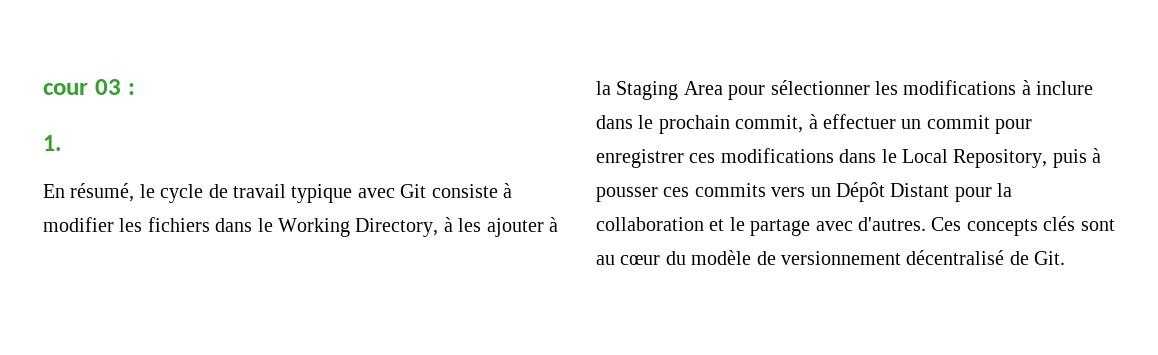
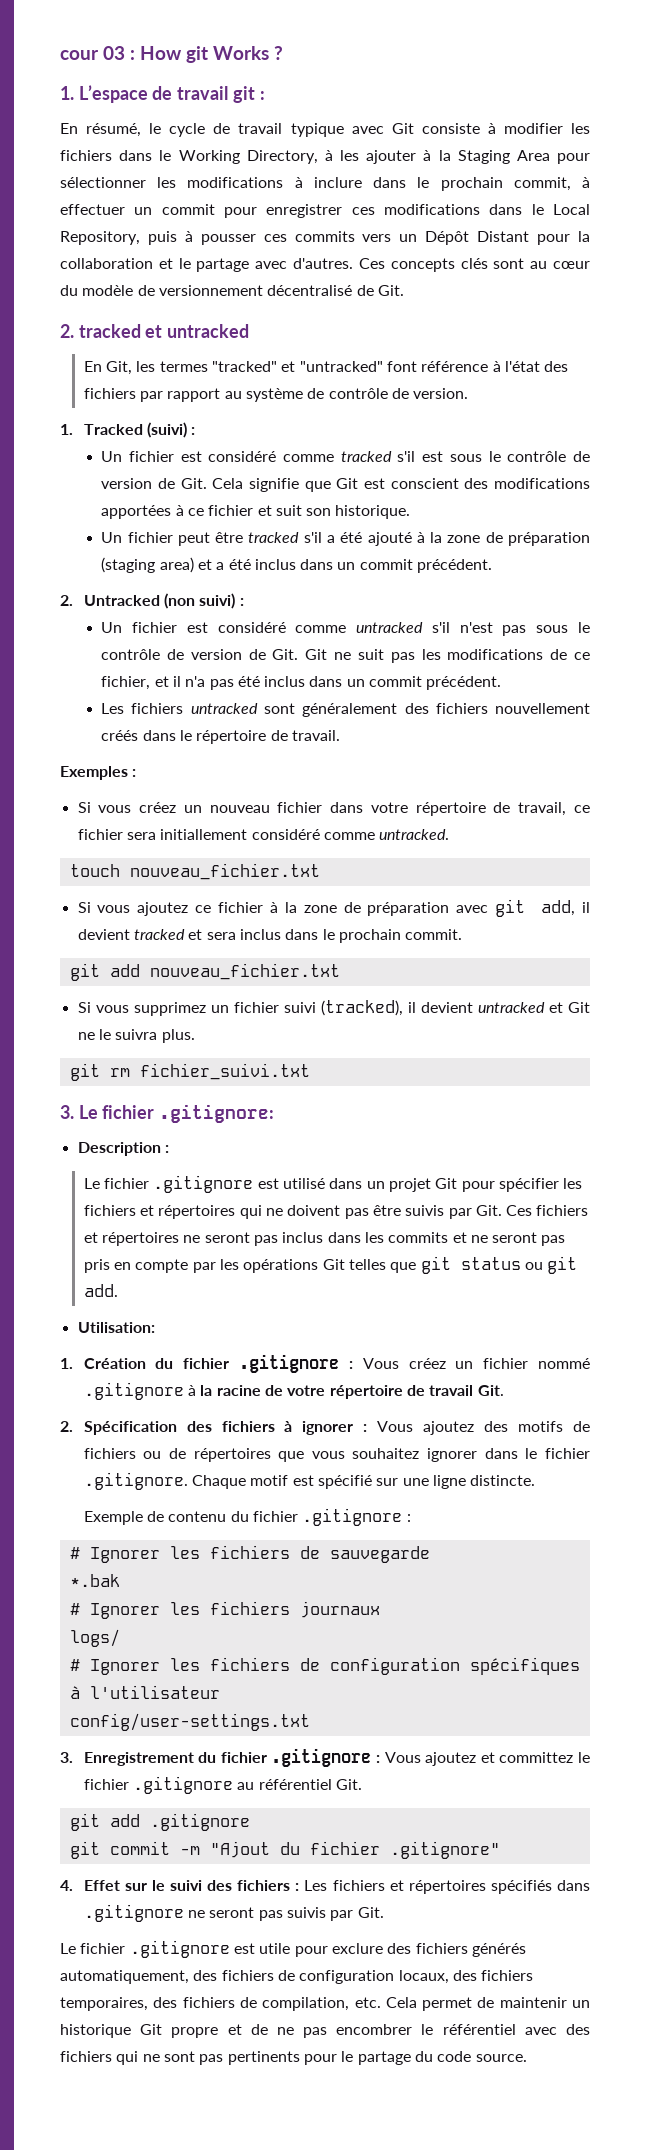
- cour 03 :
- 1.
+ cour 03 : How git Works ?
+ 1. L’espace de travail git :
+ 2. tracked et untracked
+ En Git, les termes "tracked" et "untracked" font référence à l'état des fichiers par rapport au système de contrôle de version.
+ 1. Tracked (suivi) :
+ Un fichier est considéré comme tracked s'il est sous le contrôle de version de Git. Cela signifie que Git est conscient des modifications apportées à ce fichier et suit son historique.
+ Un fichier peut être tracked s'il a été ajouté à la zone de préparation (staging area) et a été inclus dans un commit précédent.
+ 2. Untracked (non suivi) :
+ Un fichier est considéré comme untracked s'il n'est pas sous le contrôle de version de Git. Git ne suit pas les modifications de ce fichier, et il n'a pas été inclus dans un commit précédent.
+ Les fichiers untracked sont généralement des fichiers nouvellement créés dans le répertoire de travail.
+ Exemples :
+ Si vous créez un nouveau fichier dans votre répertoire de travail, ce fichier sera initiallement considéré comme untracked.
+ touch nouveau_fichier.txt
+ Si vous ajoutez ce fichier à la zone de préparation avec git add, il devient tracked et sera inclus dans le prochain commit.
+ git add nouveau_fichier.txt
+ Si vous supprimez un fichier suivi (tracked), il devient untracked et Git ne le suivra plus.
+ git rm fichier_suivi.txt
+ 3. Le fichier .gitignore:
+ Description :
+ Le fichier .gitignore est utilisé dans un projet Git pour spécifier les fichiers et répertoires qui ne doivent pas être suivis par Git. Ces fichiers et répertoires ne seront pas inclus dans les commits et ne seront pas pris en compte par les opérations Git telles que git status ou git add.
+ Utilisation:
+ 1. Création du fichier .gitignore : Vous créez un fichier nommé .gitignore à la racine de votre répertoire de travail Git.
+ 2. Spécification des fichiers à ignorer : Vous ajoutez des motifs de fichiers ou de répertoires que vous souhaitez ignorer dans le fichier .gitignore. Chaque motif est spécifié sur une ligne distincte.
+ Exemple de contenu du fichier .gitignore :
+ # Ignorer les fichiers de sauvegarde
+ *.bak
+ # Ignorer les fichiers journaux
+ logs/
+ # Ignorer les fichiers de configuration spécifiques à l'utilisateur
+ config/user-settings.txt
+ 3. Enregistrement du fichier .gitignore : Vous ajoutez et committez le fichier .gitignore au référentiel Git.
+ git add .gitignore
+ git commit -m "Ajout du fichier .gitignore"
+ 4. Effet sur le suivi des fichiers : Les fichiers et répertoires spécifiés dans .gitignore ne seront pas suivis par Git.
+ Le fichier .gitignore est utile pour exclure des fichiers générés automatiquement, des fichiers de configuration locaux, des fichiers temporaires, des fichiers de compilation, etc. Cela permet de maintenir un historique Git propre et de ne pas encombrer le référentiel avec des fichiers qui ne sont pas pertinents pour le partage du code source.

